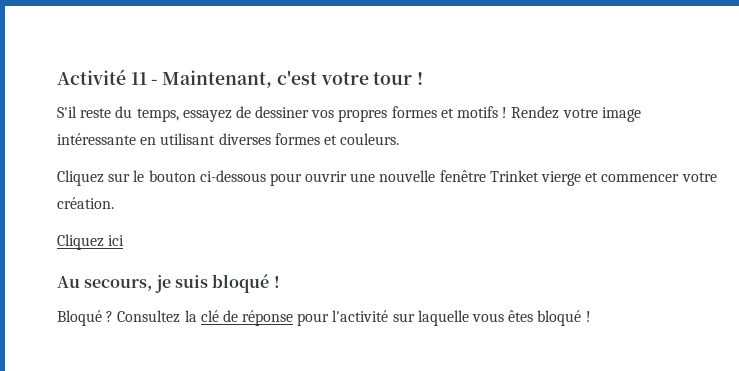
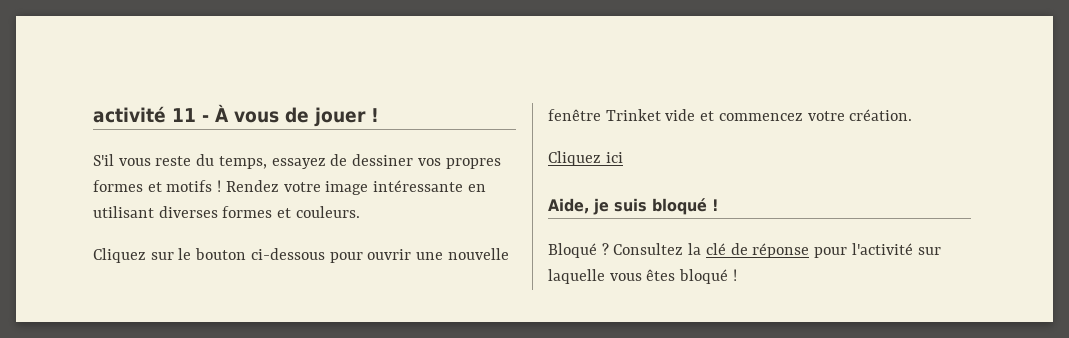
- Activité 11 - Maintenant, c'est votre tour !
+ activité 11 - À vous de jouer !
- S'il reste du temps, essayez de dessiner vos propres formes et motifs !
+ S'il vous reste du temps, essayez de dessiner vos propres formes et motifs !
- Cliquez sur le bouton ci-dessous pour ouvrir une nouvelle fenêtre Trinket vierge et commencer votre création.
+ Cliquez sur le bouton ci-dessous pour ouvrir une nouvelle fenêtre Trinket vide et commencez votre création.
- Au secours, je suis bloqué !
+ Aide, je suis bloqué !

